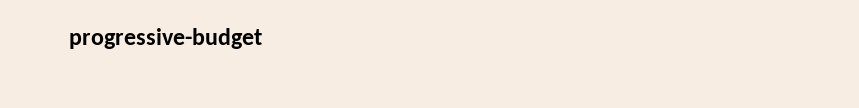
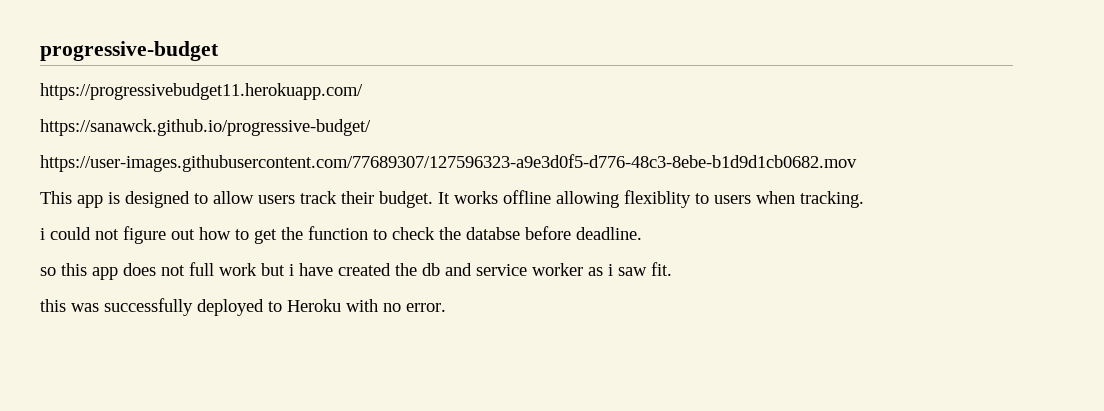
+ https://progressivebudget11.herokuapp.com/
+ https://sanawck.github.io/progressive-budget/
+ https://user-images.githubusercontent.com/77689307/127596323-a9e3d0f5-d776-48c3-8ebe-b1d9d1cb0682.mov
+ This app is designed to allow users track their budget. It works offline allowing flexiblity to users when tracking.
+ i could not figure out how to get the function to check the databse before deadline.
+ so this app does not full work but i have created the db and service worker as i saw fit.
+ this was successfully deployed to Heroku with no error.

